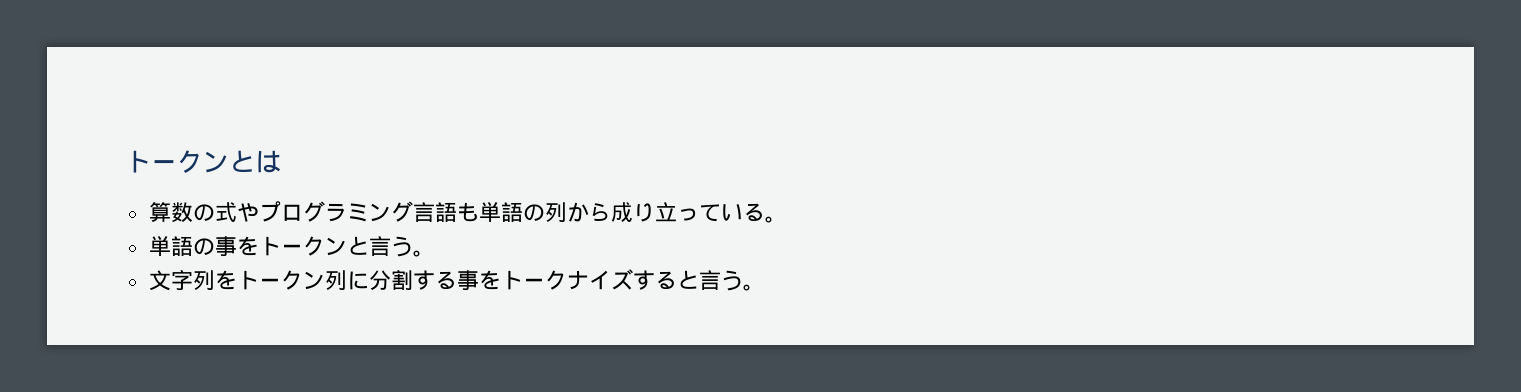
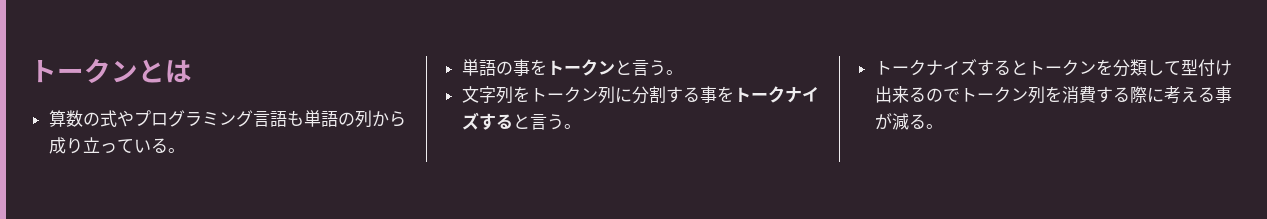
+ トークナイズするとトークンを分類して型付け出来るのでトークン列を消費する際に考える事が減る。

